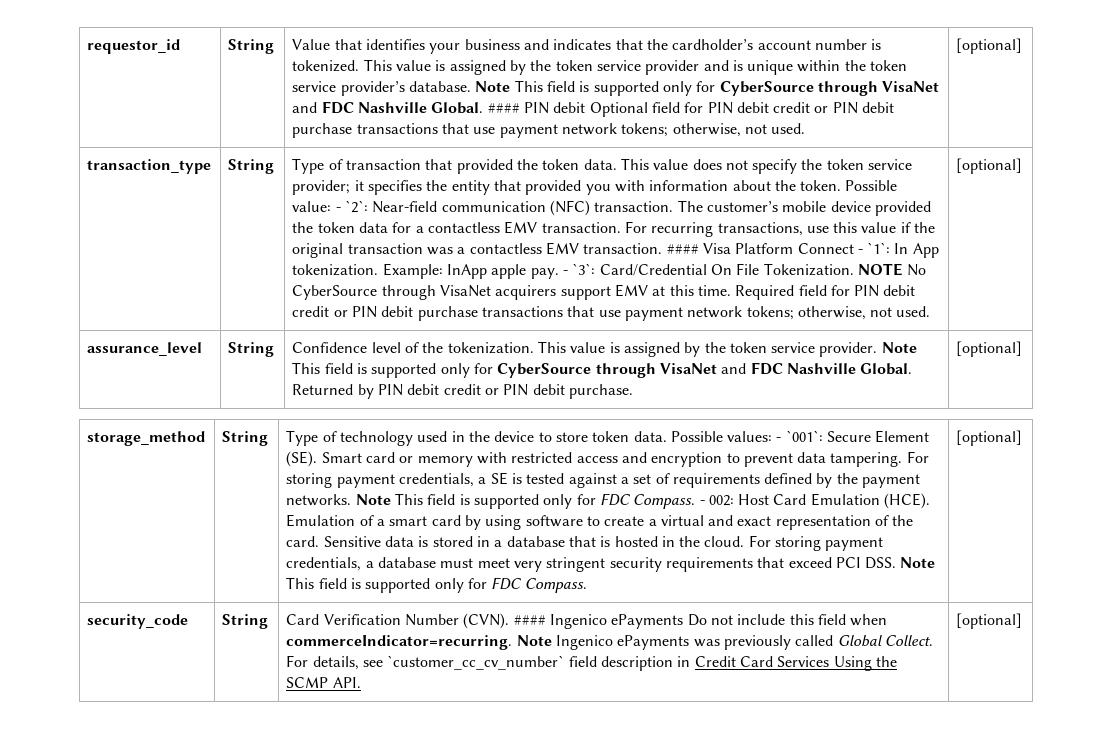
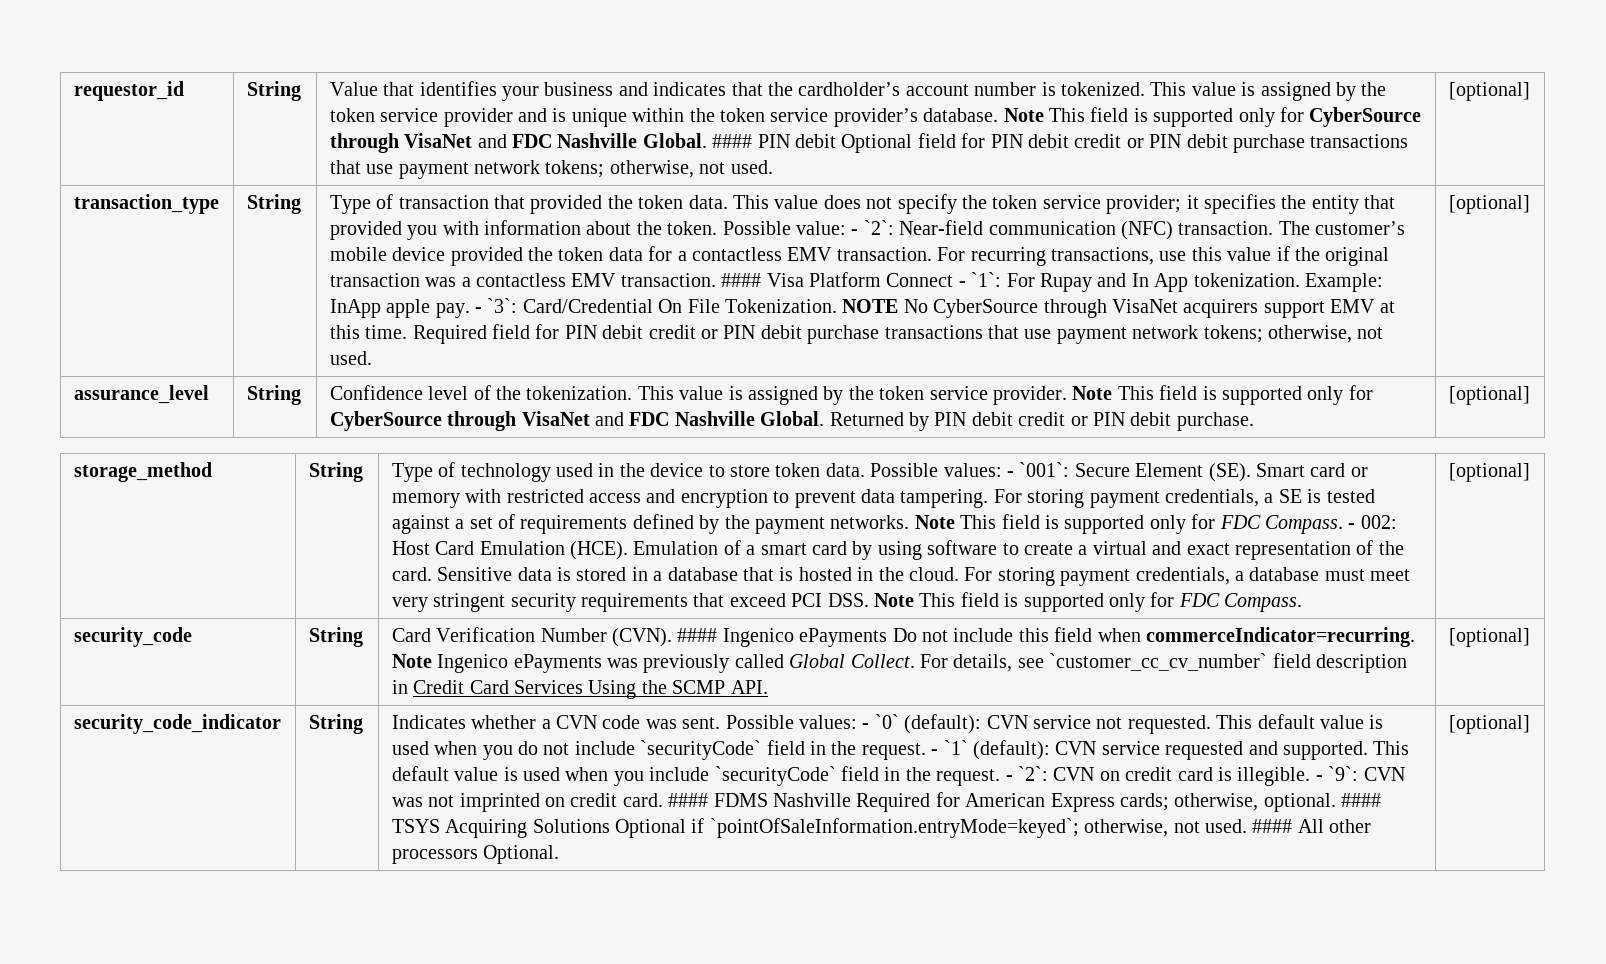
- #### Visa Platform Connect - `1`: In App tokenization.
+ #### Visa Platform Connect - `1`: For Rupay and In App tokenization.
+ security_code_indicator | String | Indicates whether a CVN code was sent. Possible values: - `0` (default): CVN service not requested. This default value is used when you do not include `securityCode` field in the request. - `1` (default): CVN service requested and supported. This default value is used when you include `securityCode` field in the request. - `2`: CVN on credit card is illegible. - `9`: CVN was not imprinted on credit card. #### FDMS Nashville Required for American Express cards; otherwise, optional. #### TSYS Acquiring Solutions Optional if `pointOfSaleInformation.entryMode=keyed`; otherwise, not used. #### All other processors Optional. | [optional]

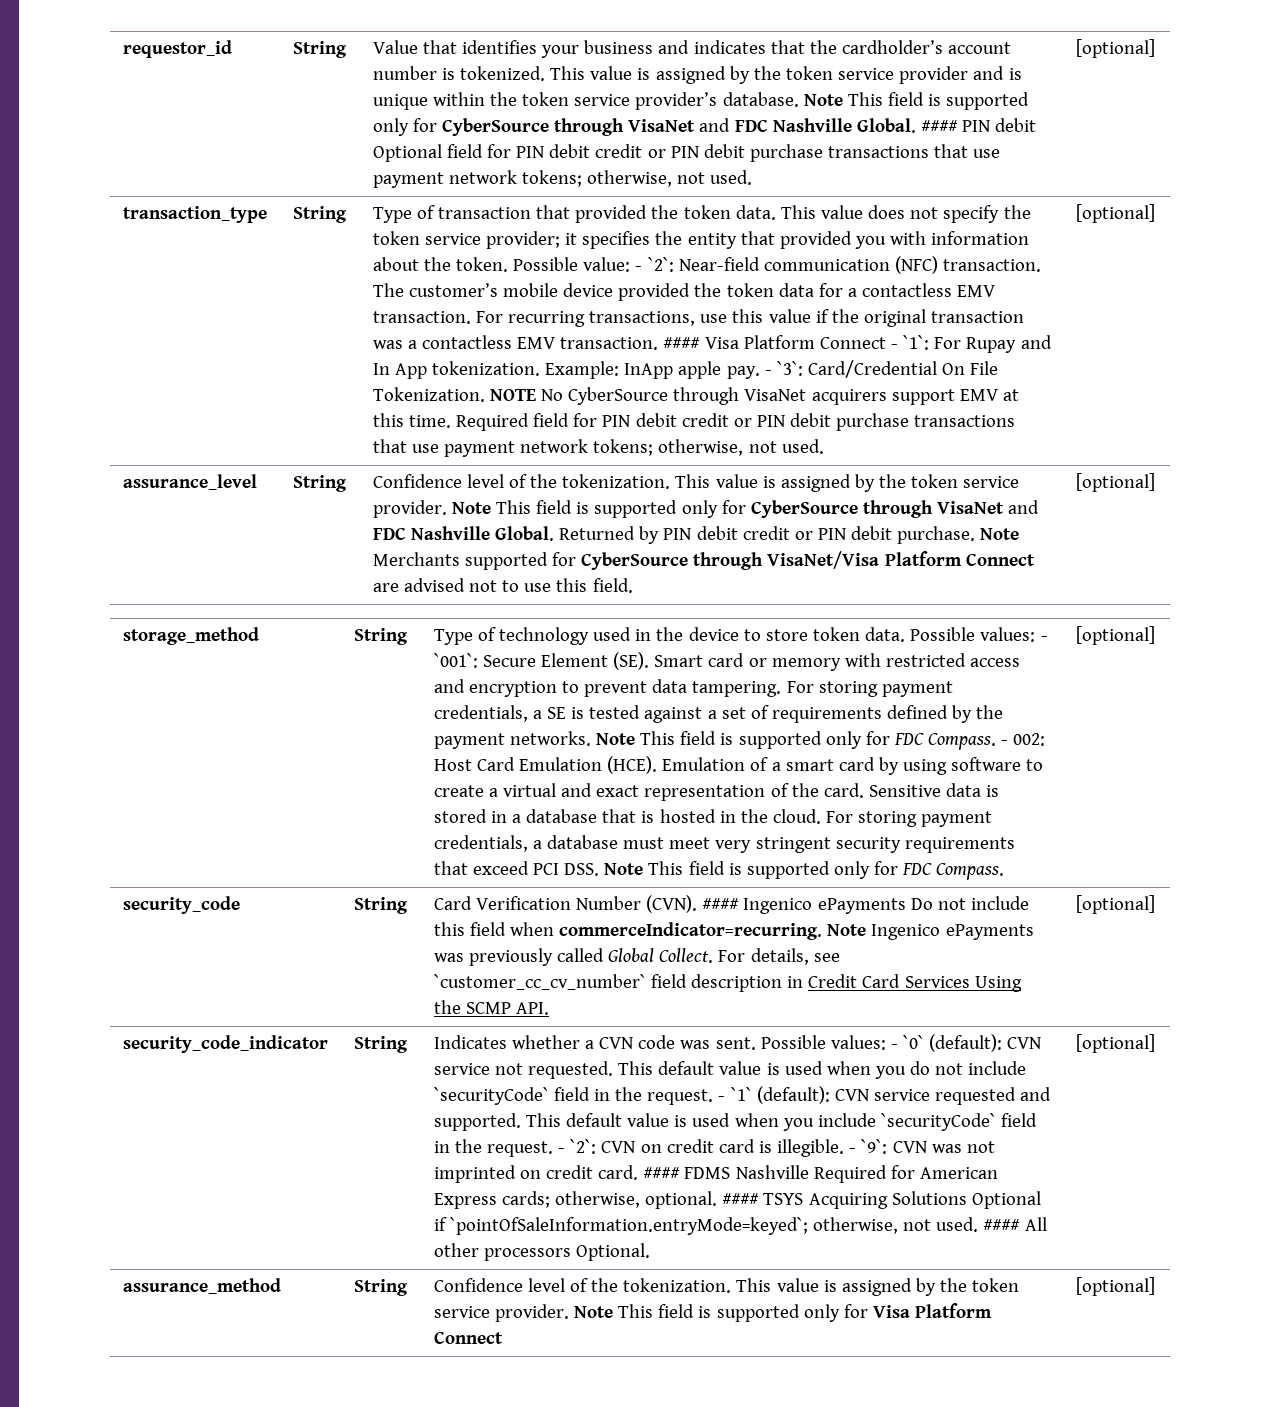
+ Note Merchants supported for CyberSource through VisaNet/Visa Platform Connect are advised not to use this field.
+ assurance_method | String | Confidence level of the tokenization. This value is assigned by the token service provider. Note This field is supported only for Visa Platform Connect | [optional]

